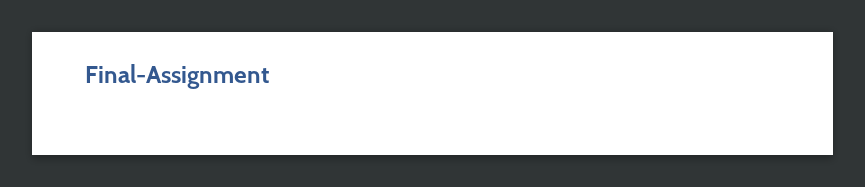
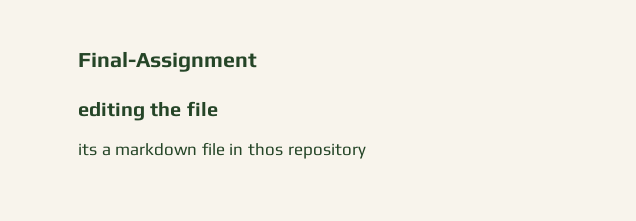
+ editing the file
+ its a markdown file in thos repository

